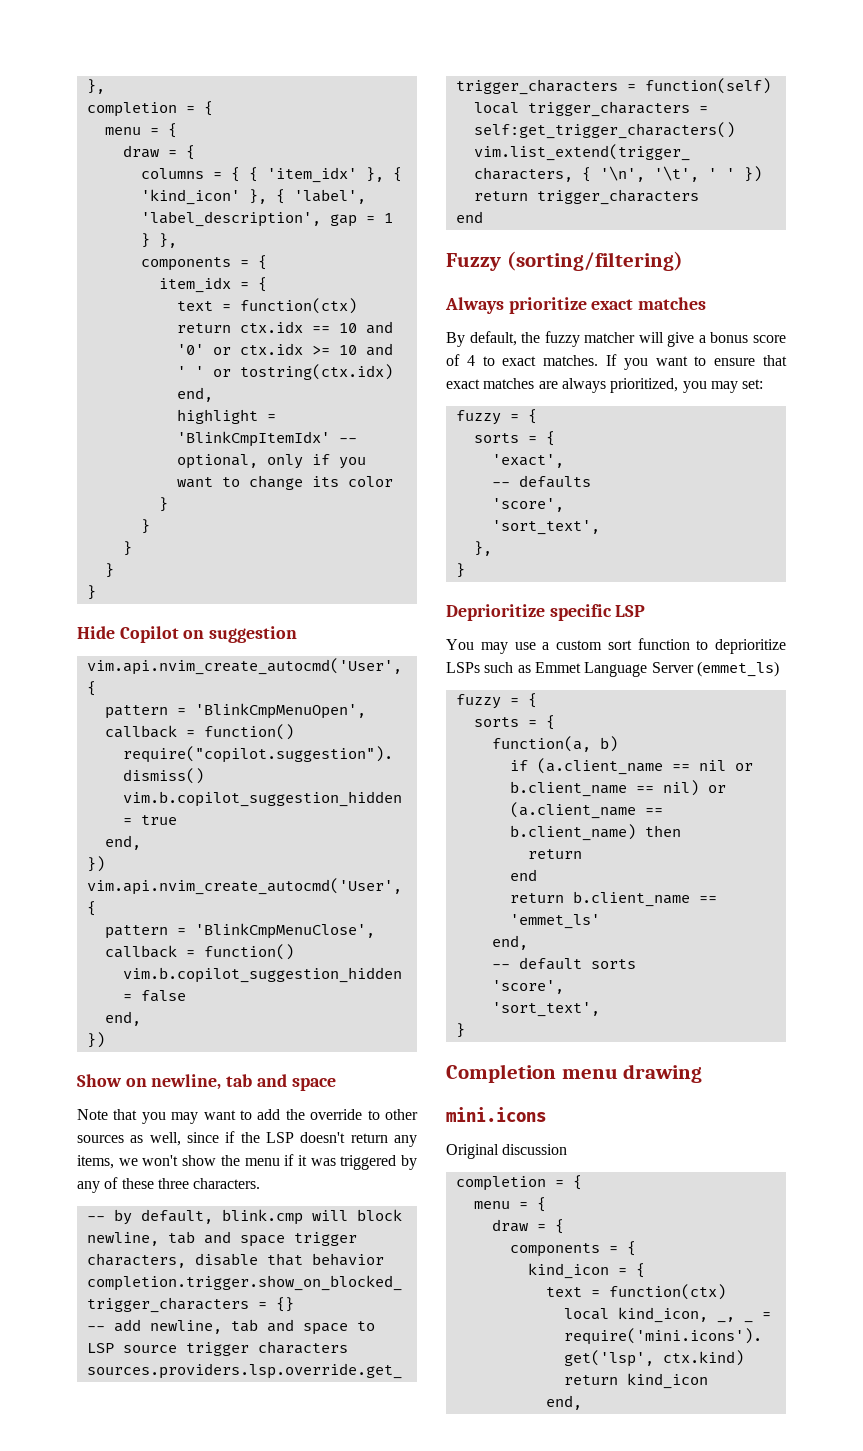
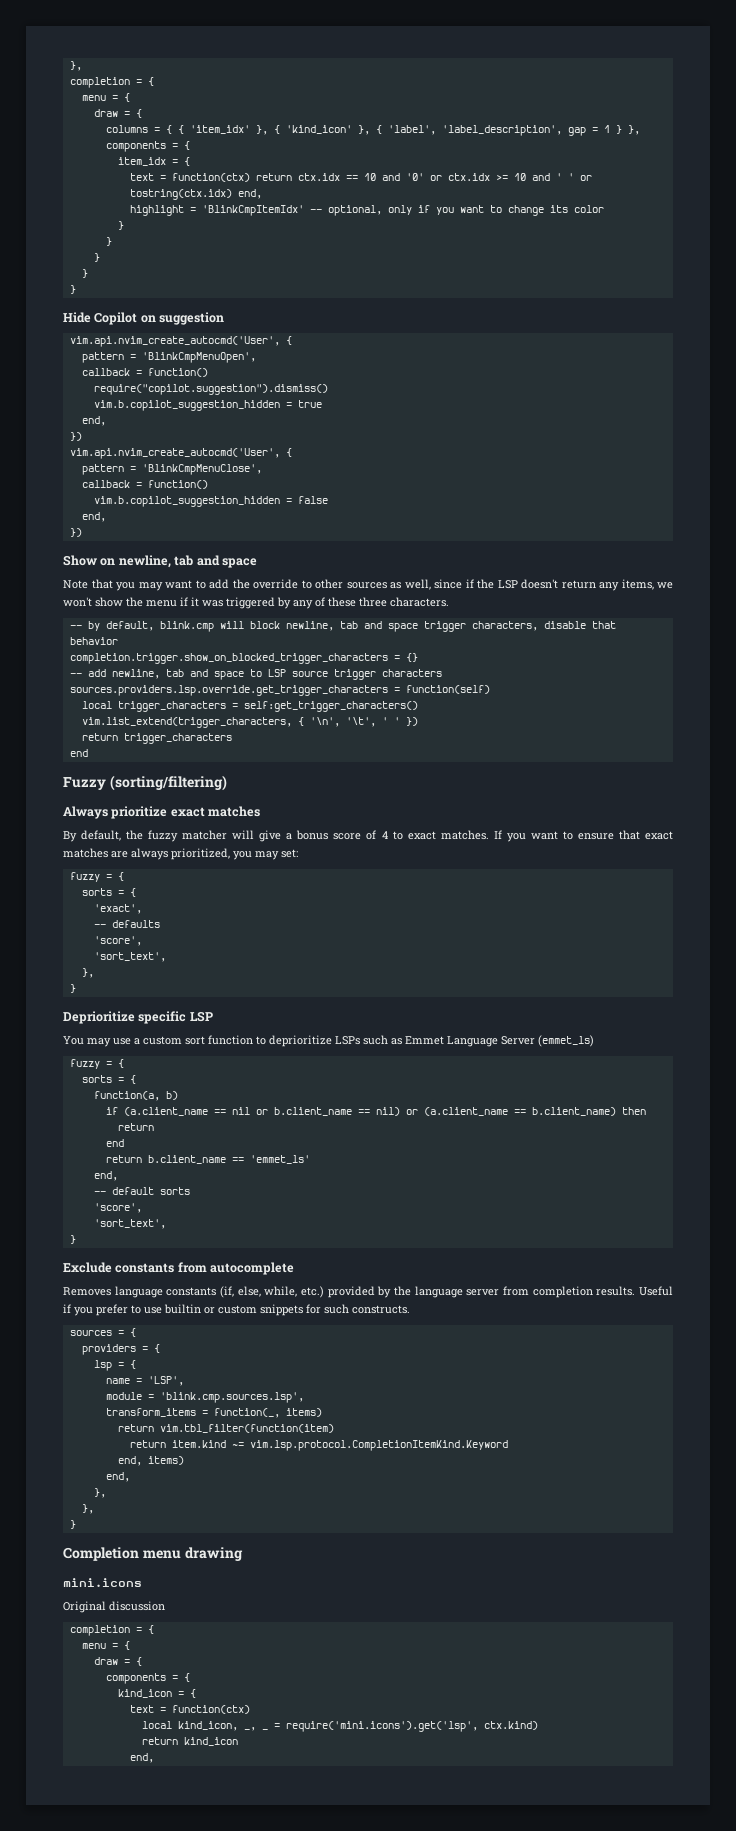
+ Exclude constants from autocomplete
+ Removes language constants (if, else, while, etc.) provided by the language server from completion results. Useful if you prefer to use builtin or custom snippets for such constructs.
+ sources = {
+ providers = {
+ lsp = {
+ name = 'LSP',
+ module = 'blink.cmp.sources.lsp',
+ transform_items = function(_, items)
+ return vim.tbl_filter(function(item)
+ return item.kind ~= vim.lsp.protocol.CompletionItemKind.Keyword
+ end, items)
+ end,
+ },
+ },
+ }

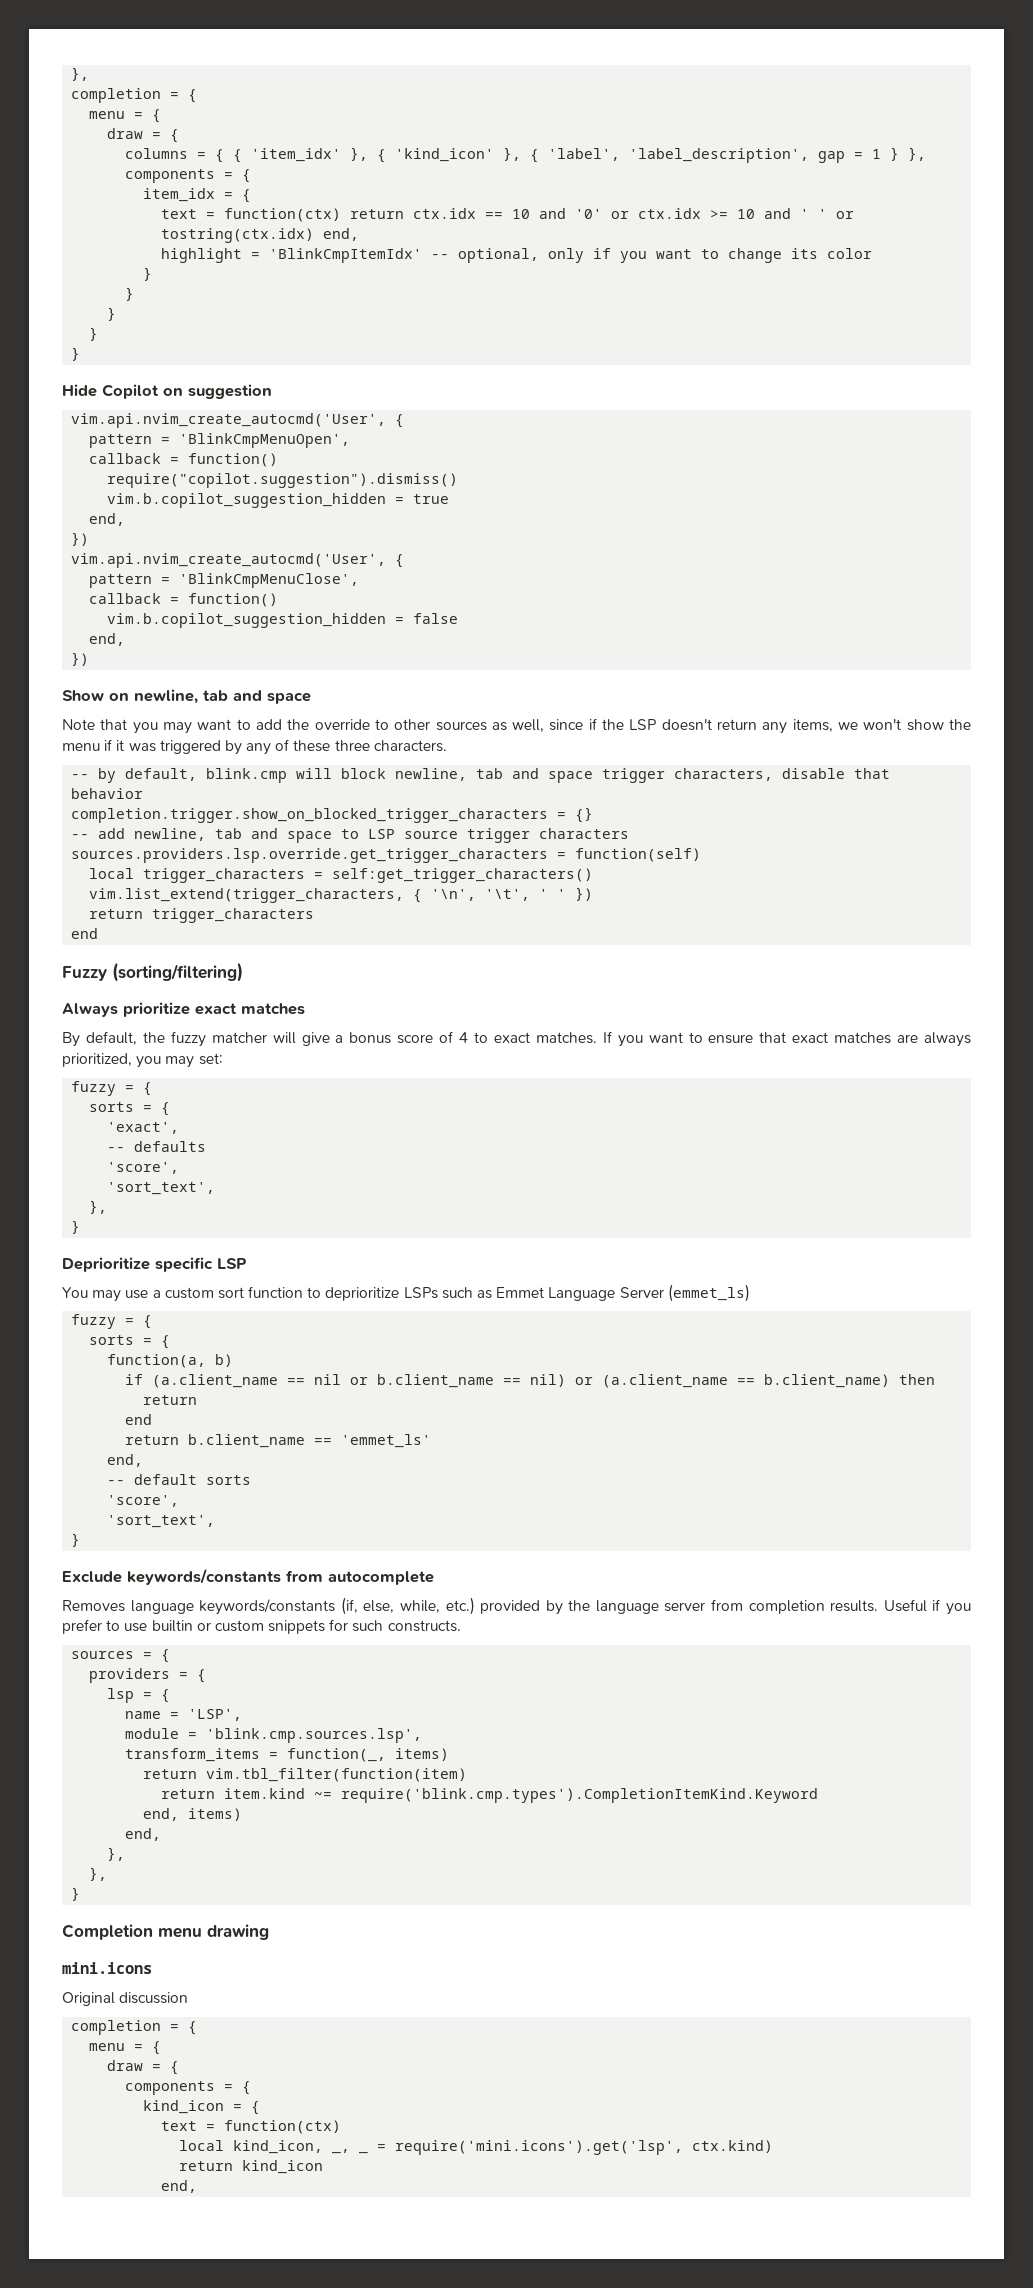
- Exclude constants from autocomplete
+ Exclude keywords/constants from autocomplete
- Removes language constants (if, else, while, etc.) provided by the language server from completion results.
+ Removes language keywords/constants (if, else, while, etc.) provided by the language server from completion results.
- return item.kind ~= vim.lsp.protocol.CompletionItemKind.Keyword
+ return item.kind ~= require('blink.cmp.types').CompletionItemKind.Keyword

